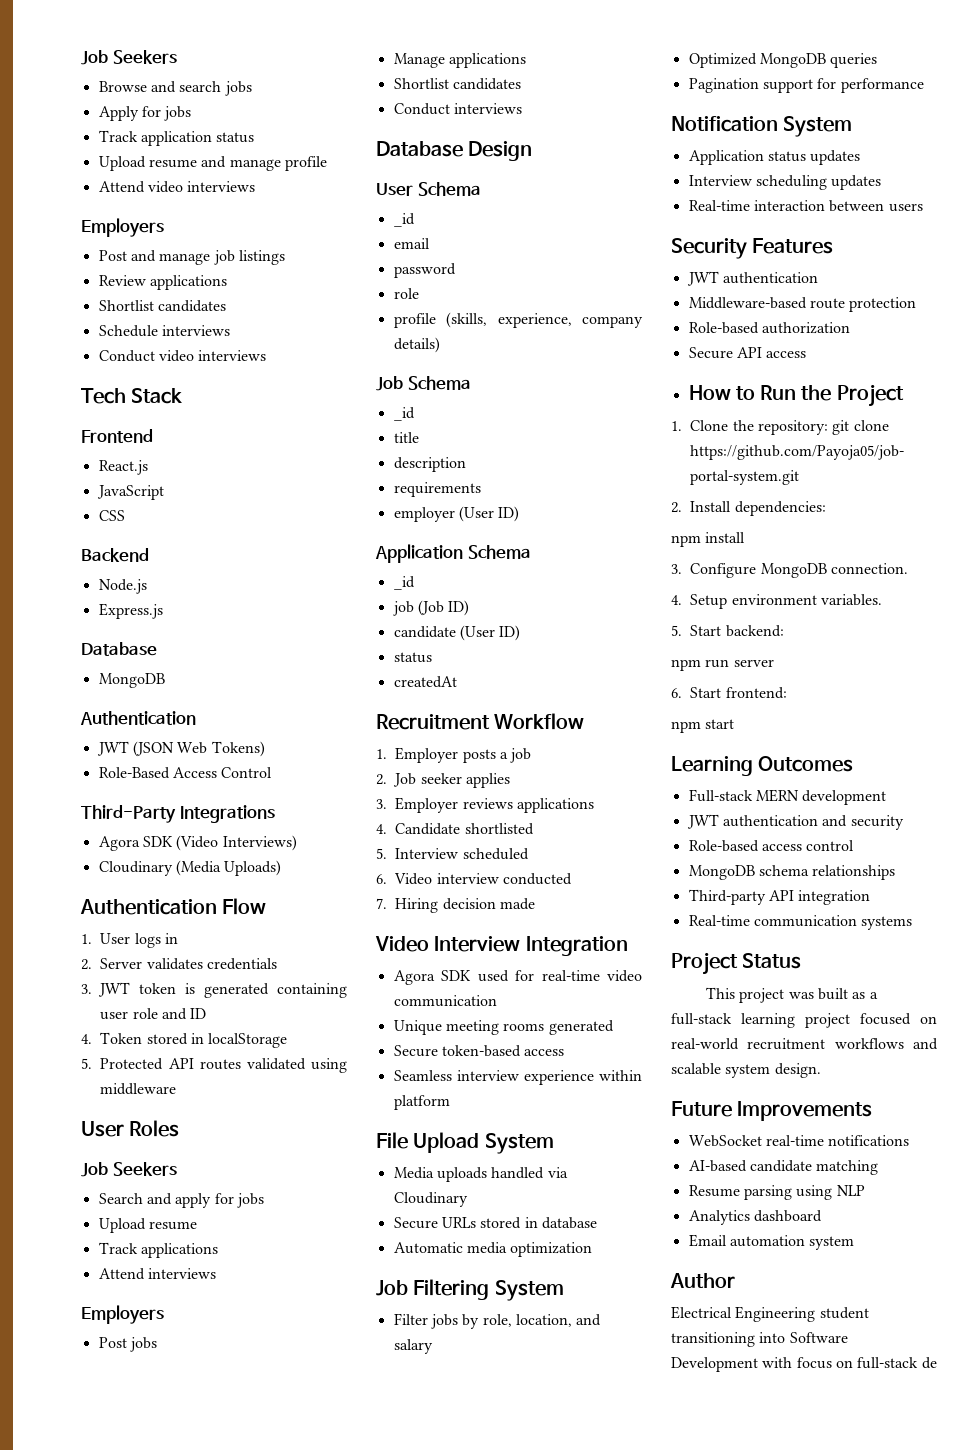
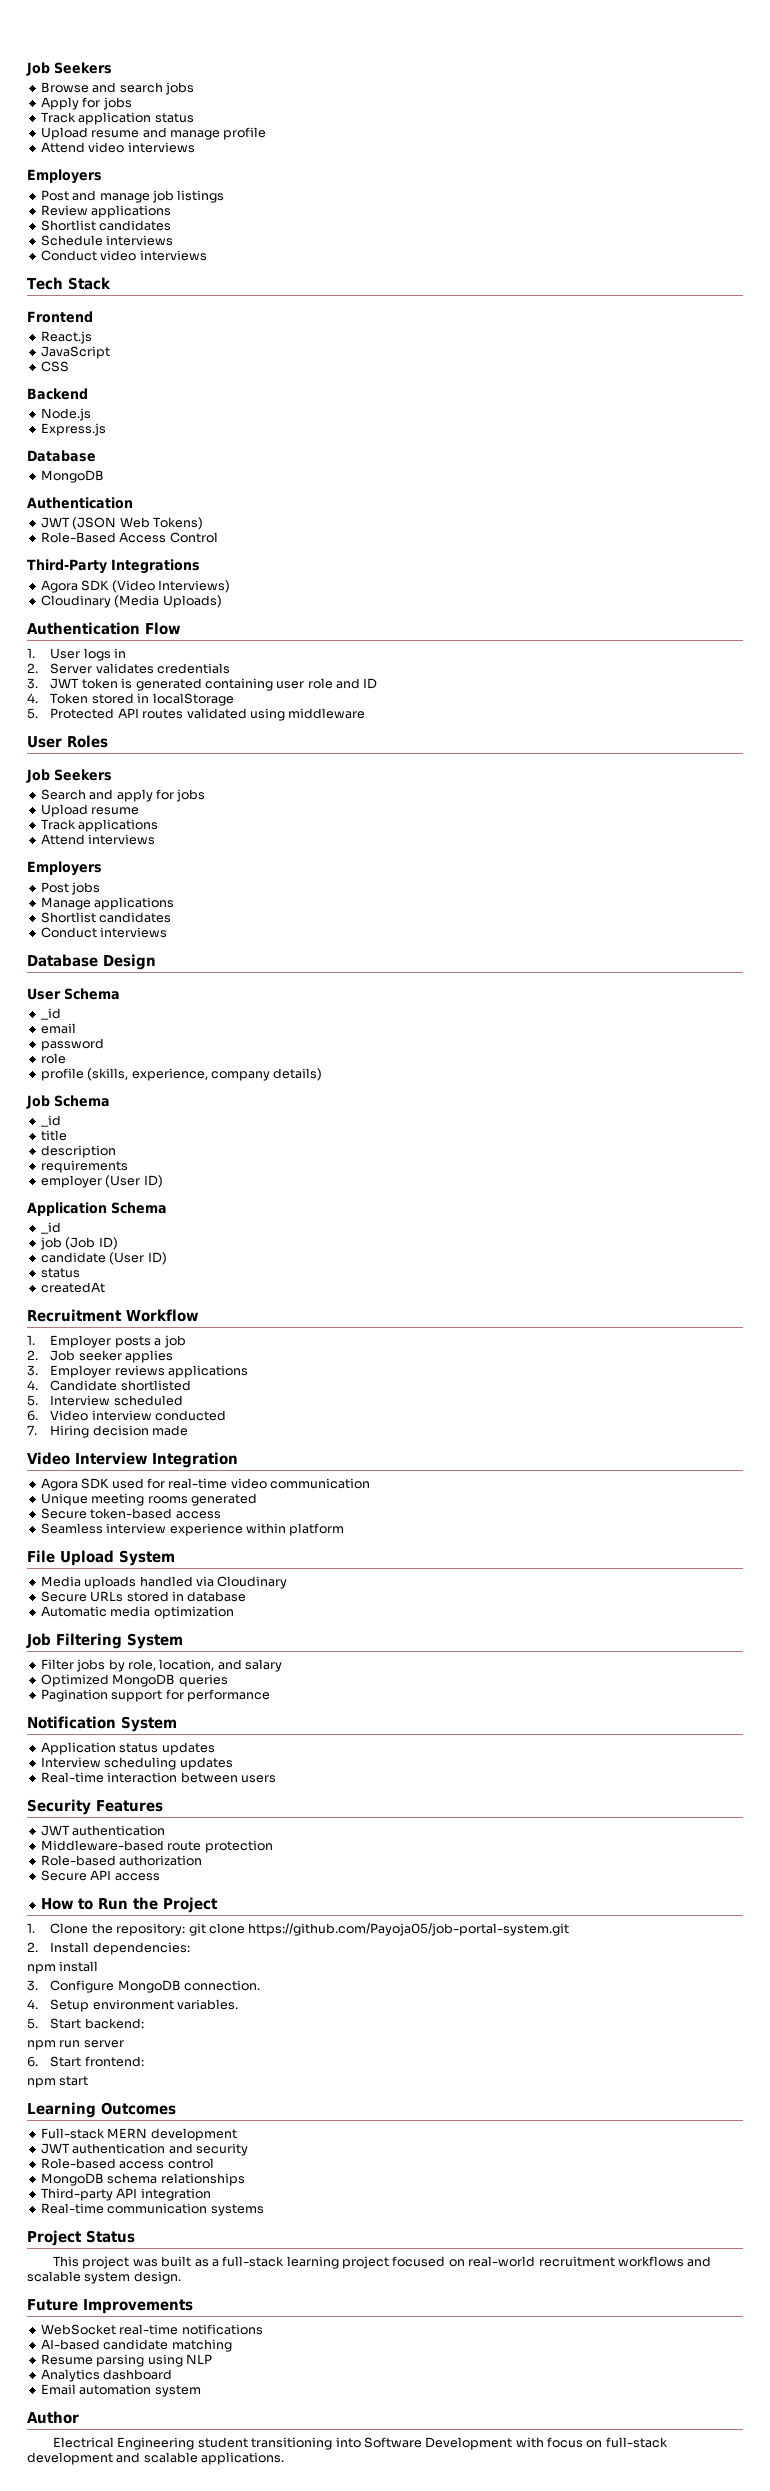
- Electrical Engineering student transitioning into Software Development with focus on full-stack de
+ Electrical Engineering student transitioning into Software Development with focus on full-stack development and scalable applications.

